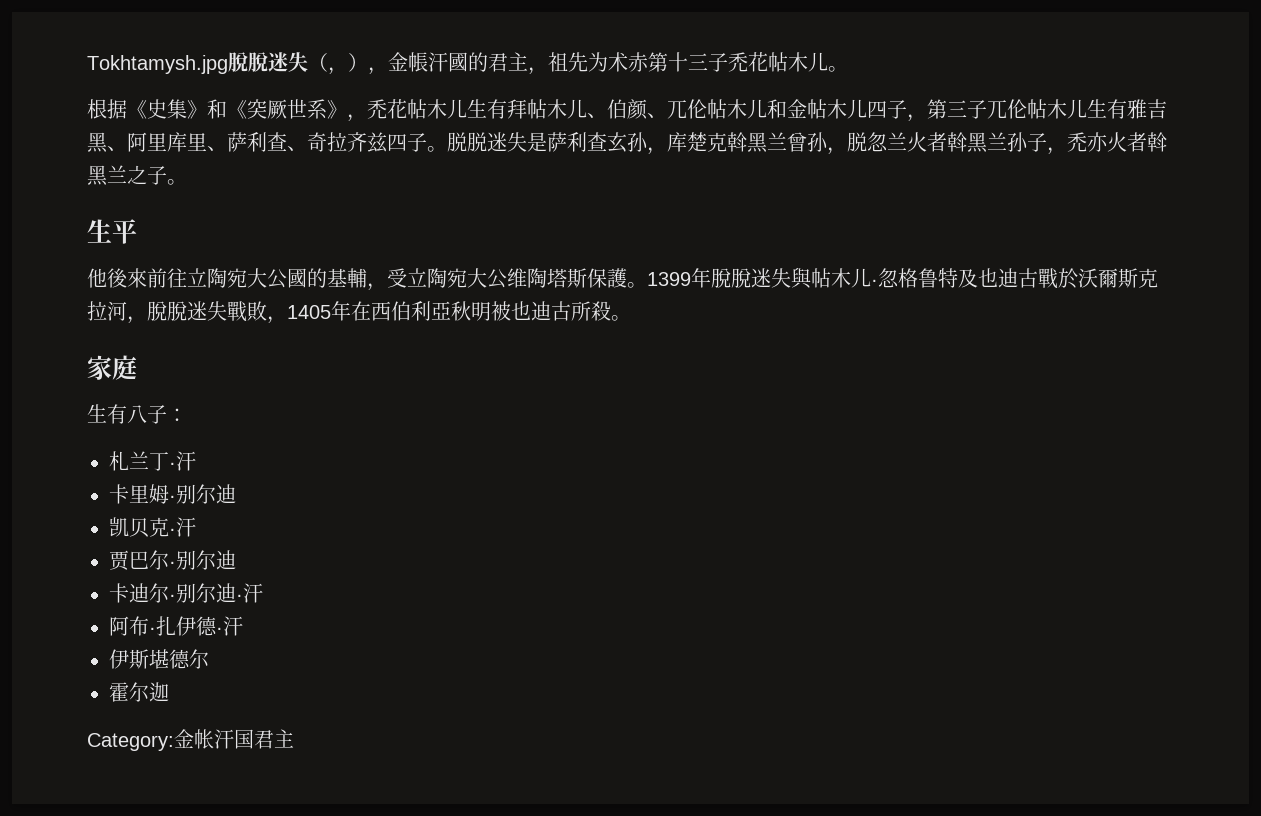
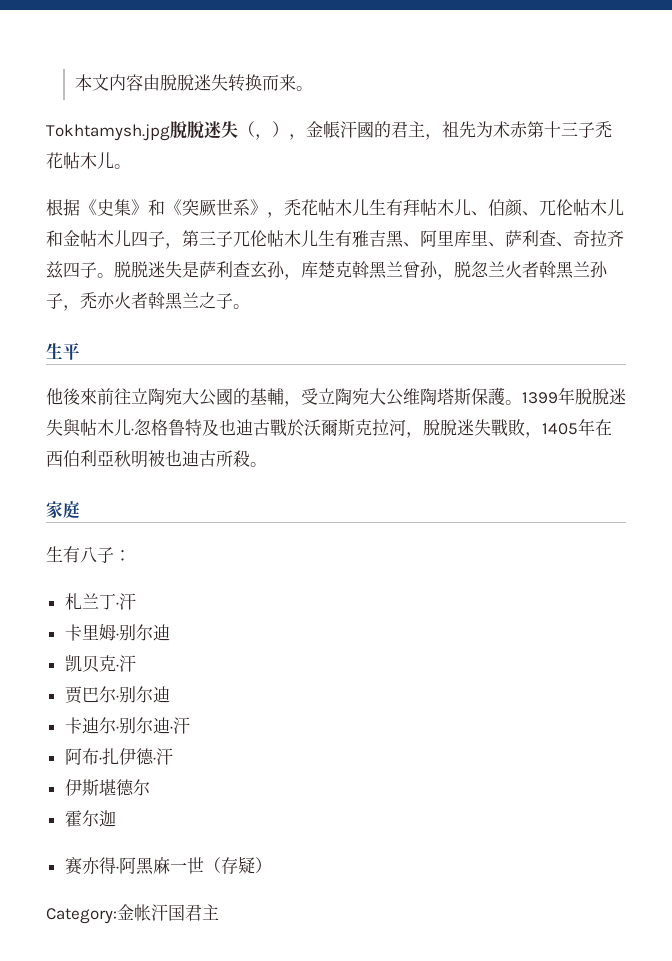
+ 本文内容由脫脫迷失转换而来。
+ 赛亦得·阿黑麻一世（存疑）

